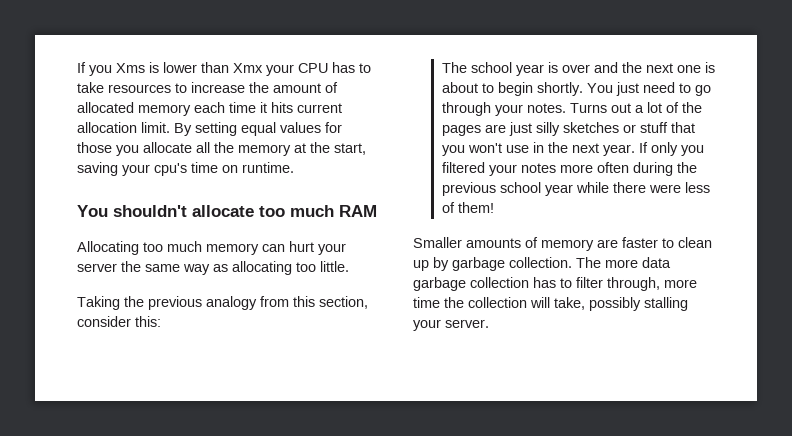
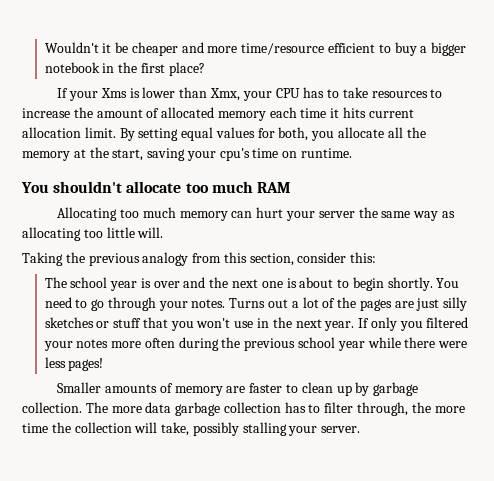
- If you Xms is lower than Xmx your CPU has to take resources to increase the amount of allocated memory each time it hits current allocation limit.
+ Wouldn't it be cheaper and more time/resource efficient to buy a bigger notebook in the first place?
+ If your Xms is lower than Xmx, your CPU has to take resources to increase the amount of allocated memory each time it hits current allocation limit.
- By setting equal values for those you allocate all the memory at the start, saving your cpu's time on runtime.
+ By setting equal values for both, you allocate all the memory at the start, saving your cpu's time on runtime.
- Allocating too much memory can hurt your server the same way as allocating too little.
+ Allocating too much memory can hurt your server the same way as allocating too little will.
- You just need to go through your notes.
+ You need to go through your notes.
- If only you filtered your notes more often during the previous school year while there were less of them!
+ If only you filtered your notes more often during the previous school year while there were less pages!
- The more data garbage collection has to filter through, more time the collection will take, possibly stalling your server.
+ The more data garbage collection has to filter through, the more time the collection will take, possibly stalling your server.

